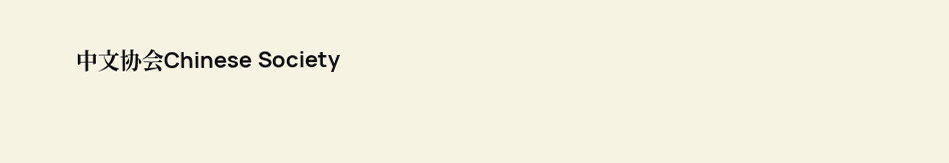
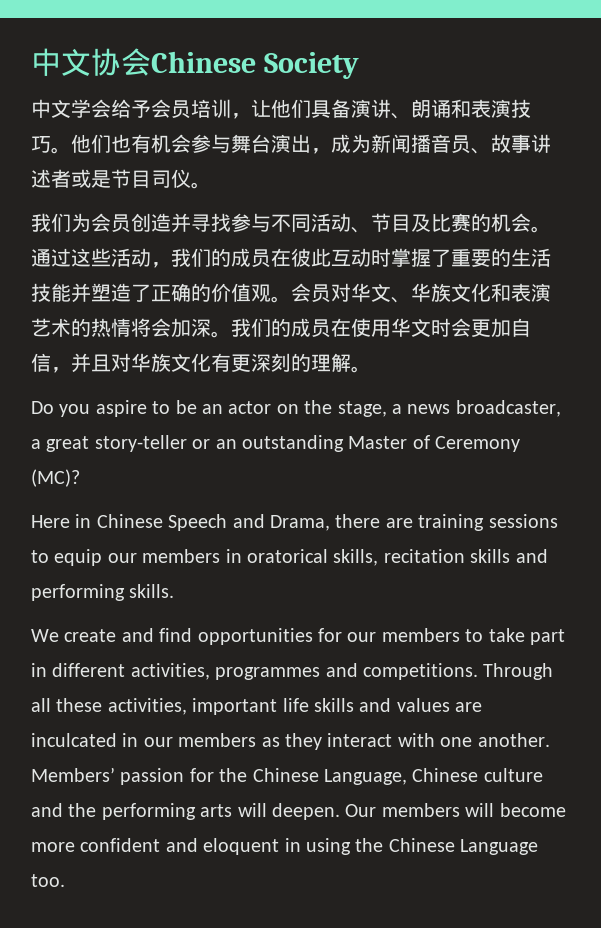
+ 中文学会给予会员培训，让他们具备演讲、朗诵和表演技巧。他们也有机会参与舞台演出，成为新闻播音员、故事讲述者或是节目司仪。
+ 我们为会员创造并寻找参与不同活动、节目及比赛的机会。通过这些活动，我们的成员在彼此互动时掌握了重要的生活技能并塑造了正确的价值观。会员对华文、华族文化和表演艺术的热情将会加深。我们的成员在使用华文时会更加自信，并且对华族文化有更深刻的理解。
+ Do you aspire to be an actor on the stage, a news broadcaster, a great story-teller or an outstanding Master of Ceremony (MC)?
+ Here in Chinese Speech and Drama, there are training sessions to equip our members in oratorical skills, recitation skills and performing skills.
+ We create and find opportunities for our members to take part in different activities, programmes and competitions. Through all these activities, important life skills and values are inculcated in our members as they interact with one another. Members’ passion for the Chinese Language, Chinese culture and the performing arts will deepen. Our members will become more confident and eloquent in using the Chinese Language too.

